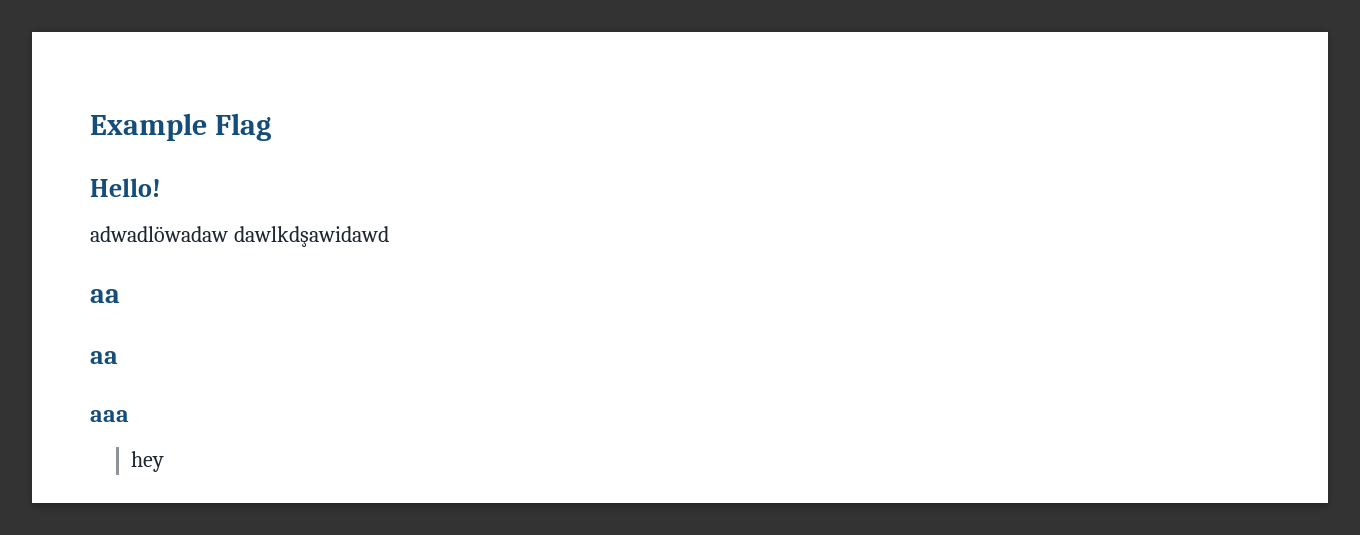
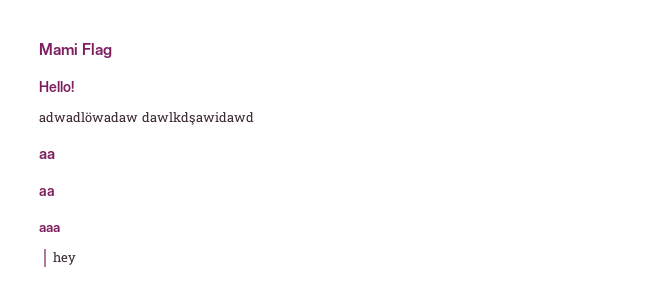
- Example Flag
+ Mami Flag

